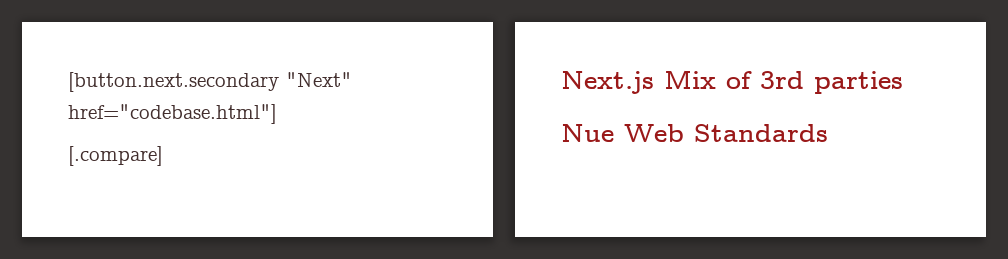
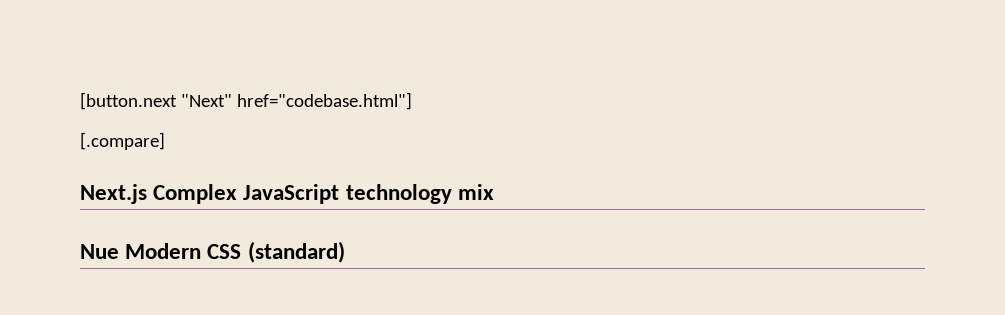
- [button.next.secondary "Next" href="codebase.html"]
+ [button.next "Next" href="codebase.html"]
- Next.js Mix of 3rd parties
- Nue Web Standards
+ Next.js Complex JavaScript technology mix
+ Nue Modern CSS (standard)

